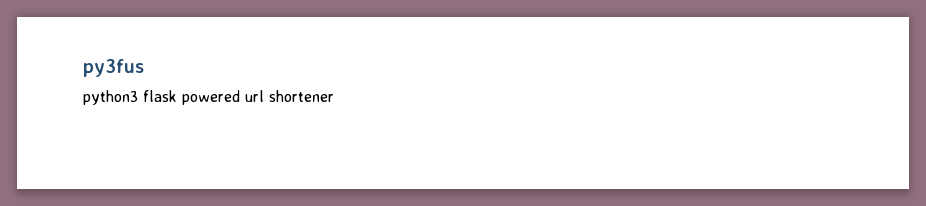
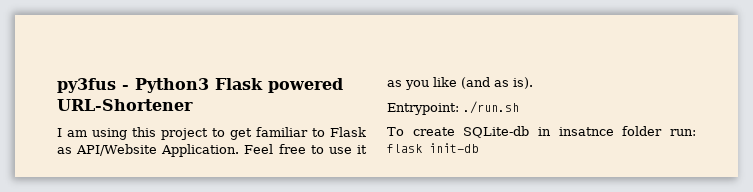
- py3fus
- python3 flask powered url shortener
+ py3fus - Python3 Flask powered URL-Shortener
+ I am using this project to get familiar to Flask as API/Website Application. Feel free to use it as you like (and as is).
+ Entrypoint: ./run.sh
+ To create SQLite-db in insatnce folder run: flask init-db

